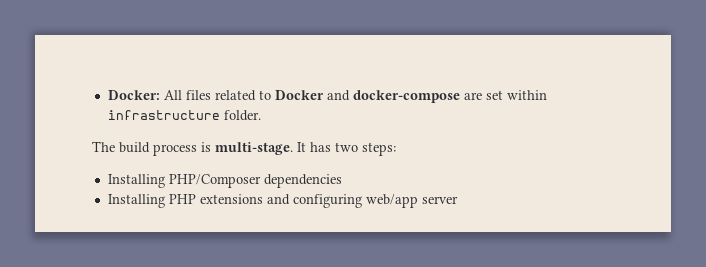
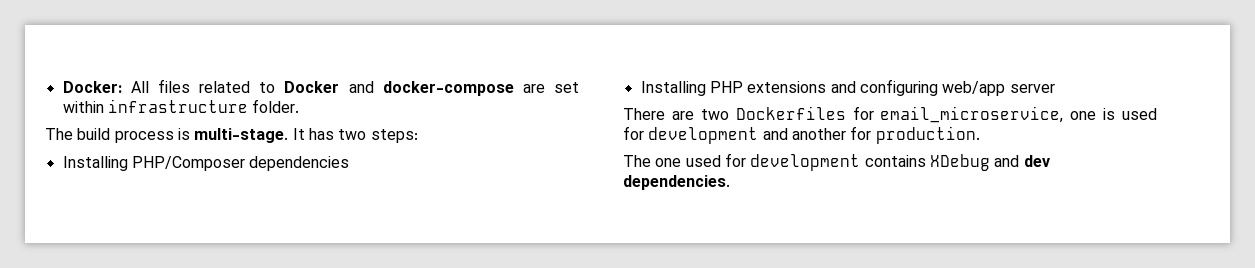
+ There are two Dockerfiles for email_microservice, one is used for development and another for production.
+ The one used for development contains XDebug and dev dependencies.

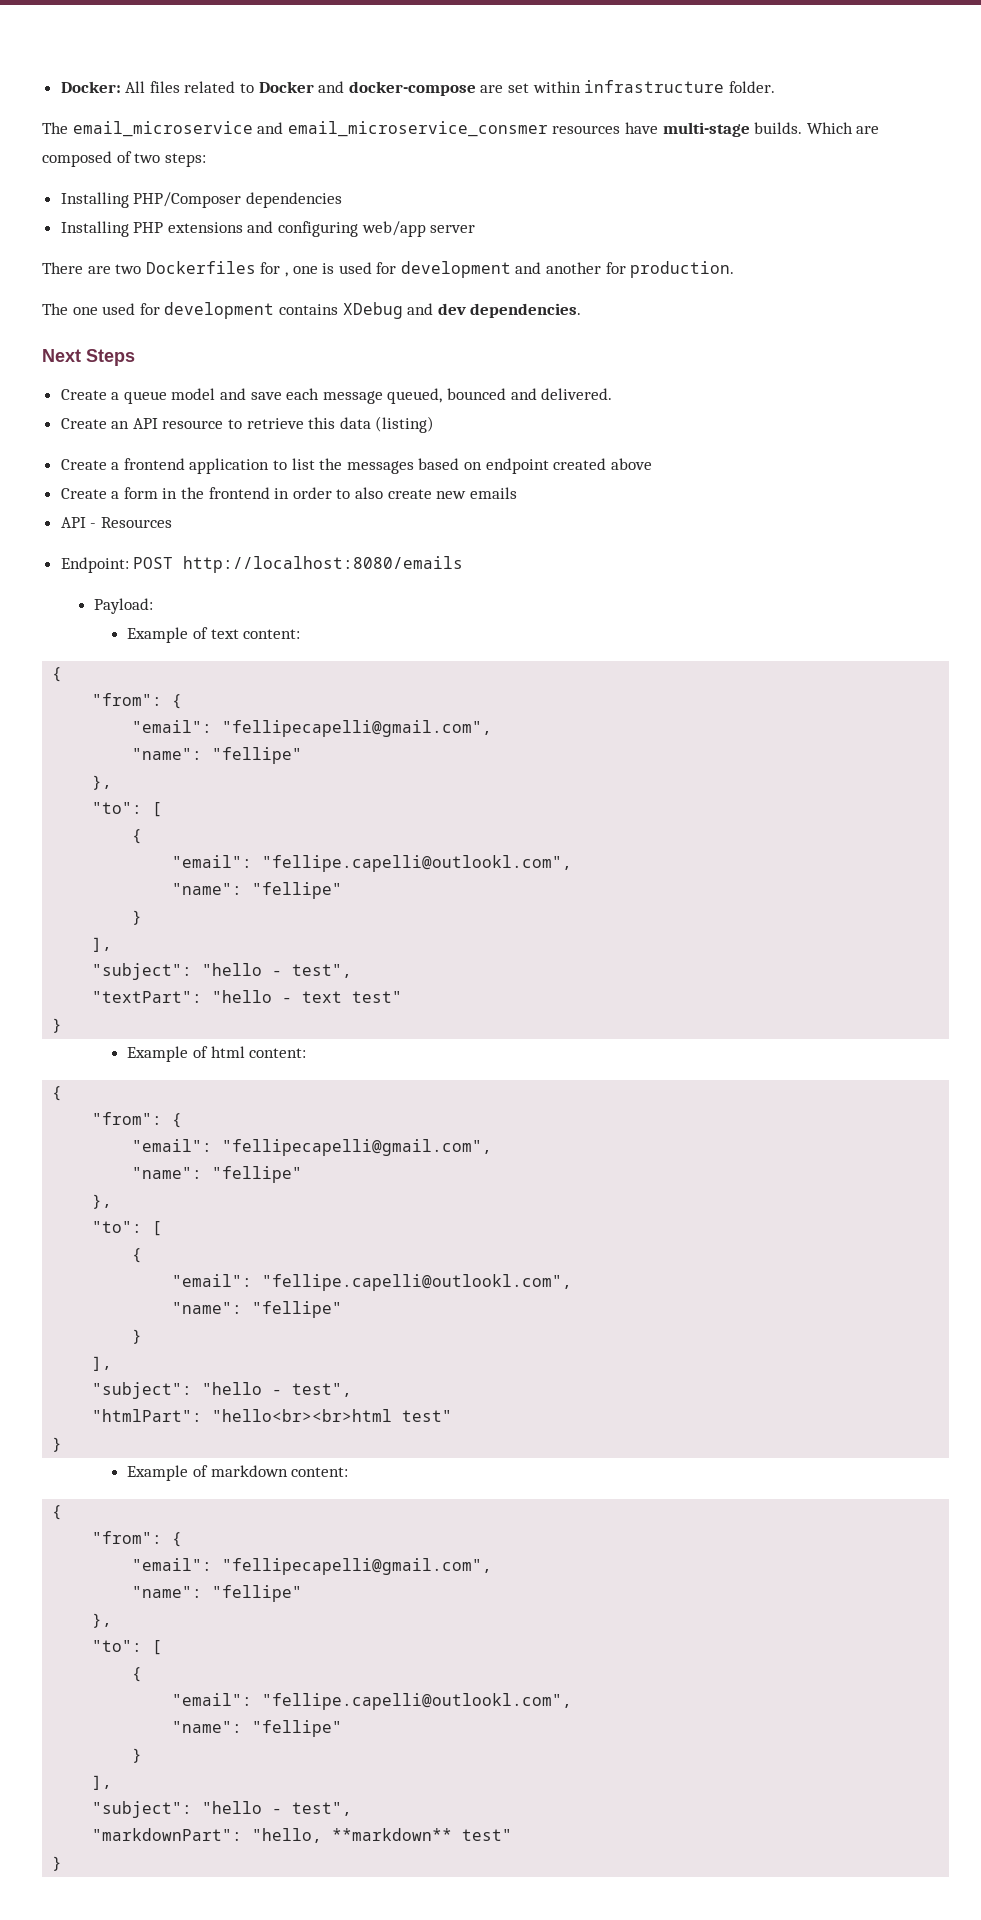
- The build process is multi-stage. It has two steps:
+ The email_microservice and email_microservice_consmer resources have multi-stage builds. Which are composed of two steps:
- There are two Dockerfiles for email_microservice, one is used for development and another for production.
+ There are two Dockerfiles for , one is used for development and another for production.
+ Next Steps
+ Create a queue model and save each message queued, bounced and delivered.
+ Create an API resource to retrieve this data (listing)
+ Create a frontend application to list the messages based on endpoint created above
+ Create a form in the frontend in order to also create new emails
+ API - Resources
+ Endpoint: POST http://localhost:8080/emails
+ Payload:
+ Example of text content:
+ {
+ "from": {
+ "email": "fellipecapelli@gmail.com",
+ "name": "fellipe"
+ },
+ "to": [
+ {
+ "email": "fellipe.capelli@outlookl.com",
+ "name": "fellipe"
+ }
+ ],
+ "subject": "hello - test",
+ "textPart": "hello - text test"
+ }
+ Example of html content:
+ {
+ "from": {
+ "email": "fellipecapelli@gmail.com",
+ "name": "fellipe"
+ },
+ "to": [
+ {
+ "email": "fellipe.capelli@outlookl.com",
+ "name": "fellipe"
+ }
+ ],
+ "subject": "hello - test",
+ "htmlPart": "hello<br><br>html test"
+ }
+ Example of markdown content:
+ {
+ "from": {
+ "email": "fellipecapelli@gmail.com",
+ "name": "fellipe"
+ },
+ "to": [
+ {
+ "email": "fellipe.capelli@outlookl.com",
+ "name": "fellipe"
+ }
+ ],
+ "subject": "hello - test",
+ "markdownPart": "hello, **markdown** test"
+ }

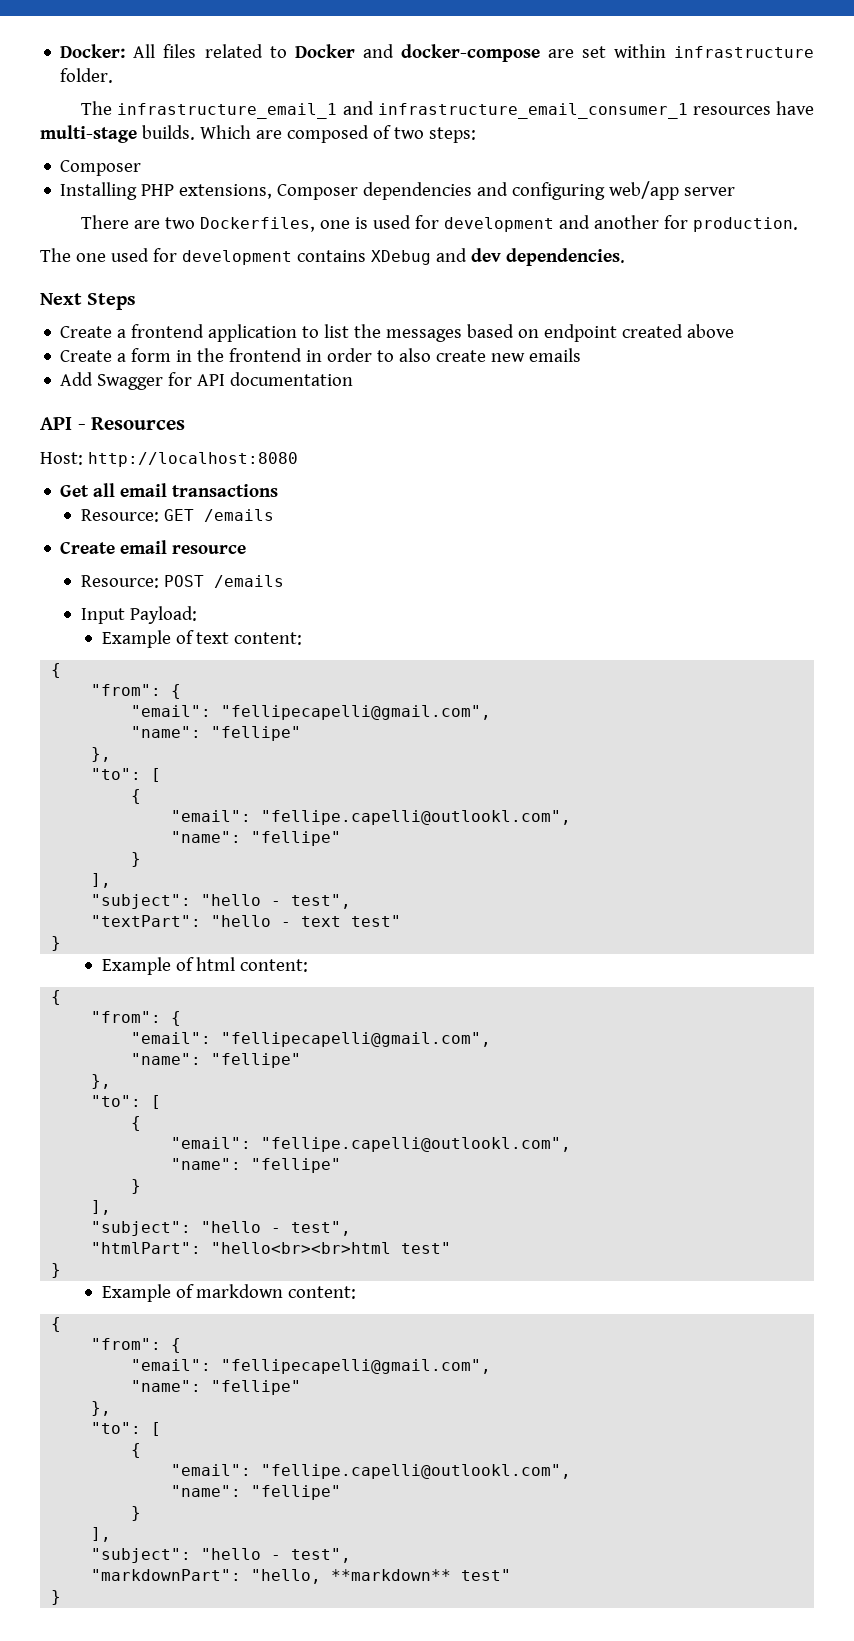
- The email_microservice and email_microservice_consmer resources have multi-stage builds.
+ The infrastructure_email_1 and infrastructure_email_consumer_1 resources have multi-stage builds.
  Which are composed of two steps:
- Installing PHP/Composer dependencies
+ Composer
- Installing PHP extensions and configuring web/app server
+ Installing PHP extensions, Composer dependencies and configuring web/app server
- There are two Dockerfiles for , one is used for development and another for production.
+ There are two Dockerfiles, one is used for development and another for production.
- Create a queue model and save each message queued, bounced and delivered.
- Create an API resource to retrieve this data (listing)
+ Add Swagger for API documentation
  API - Resources
- Endpoint: POST http://localhost:8080/emails
- Payload:
+ Host: http://localhost:8080
+ Get all email transactions
+ Resource: GET /emails
+ Create email resource
+ Resource: POST /emails
+ Input Payload:

